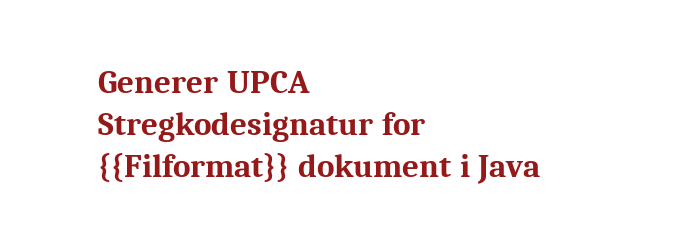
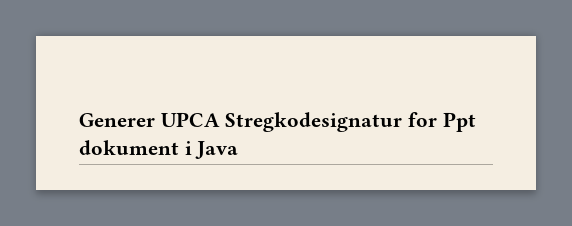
- Generer UPCA Stregkodesignatur for {{Filformat}} dokument i Java
+ Generer UPCA Stregkodesignatur for Ppt dokument i Java

